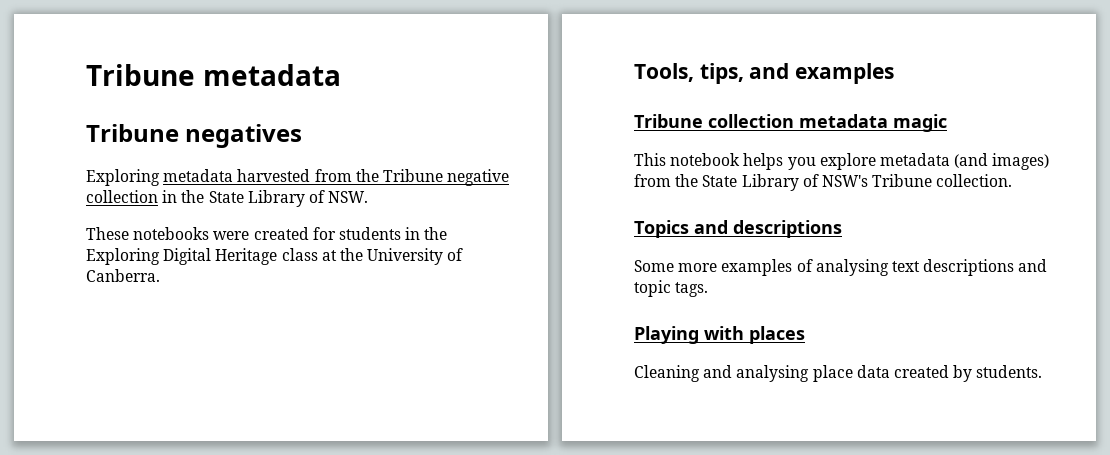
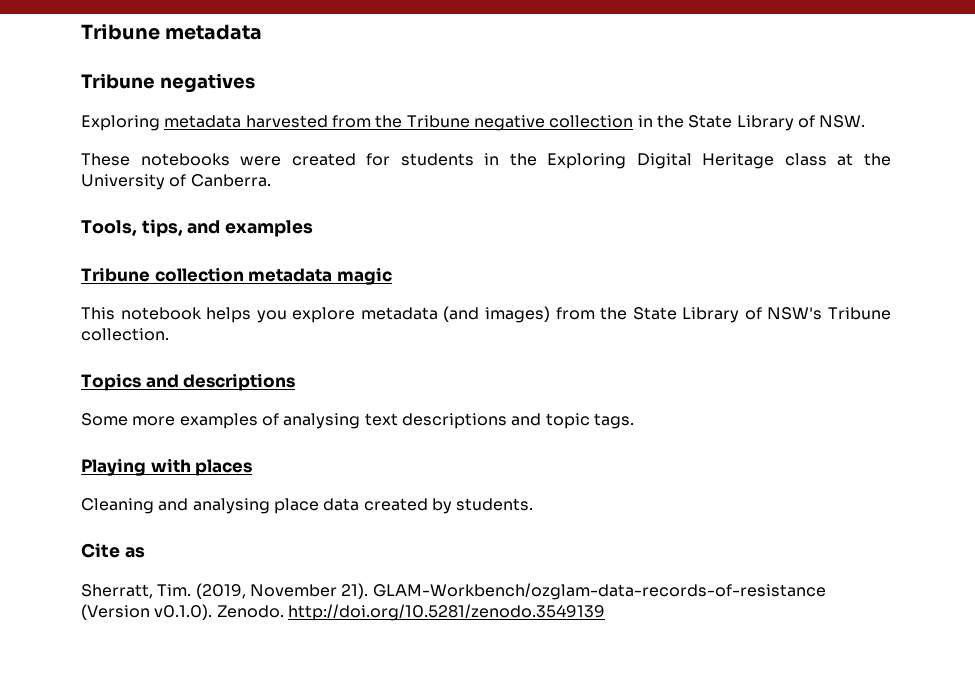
+ Cite as
+ Sherratt, Tim. (2019, November 21). GLAM-Workbench/ozglam-data-records-of-resistance (Version v0.1.0). Zenodo. http://doi.org/10.5281/zenodo.3549139

